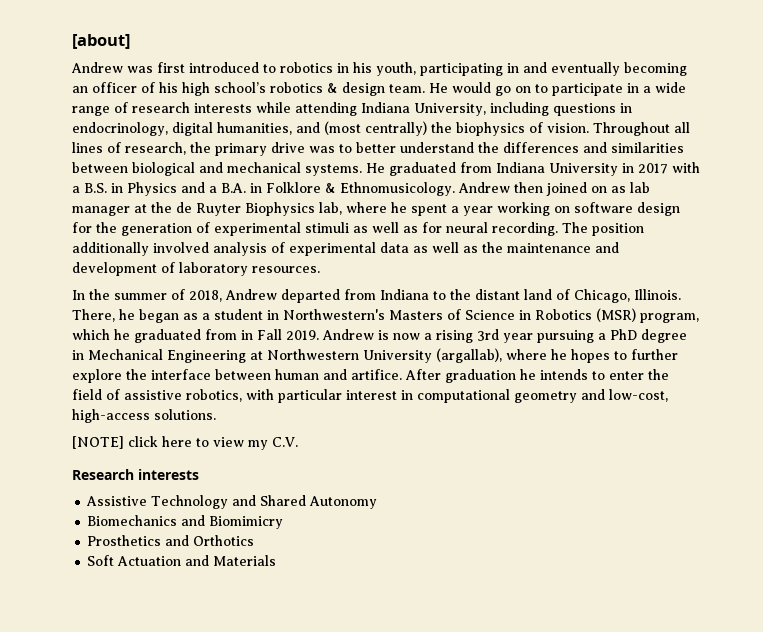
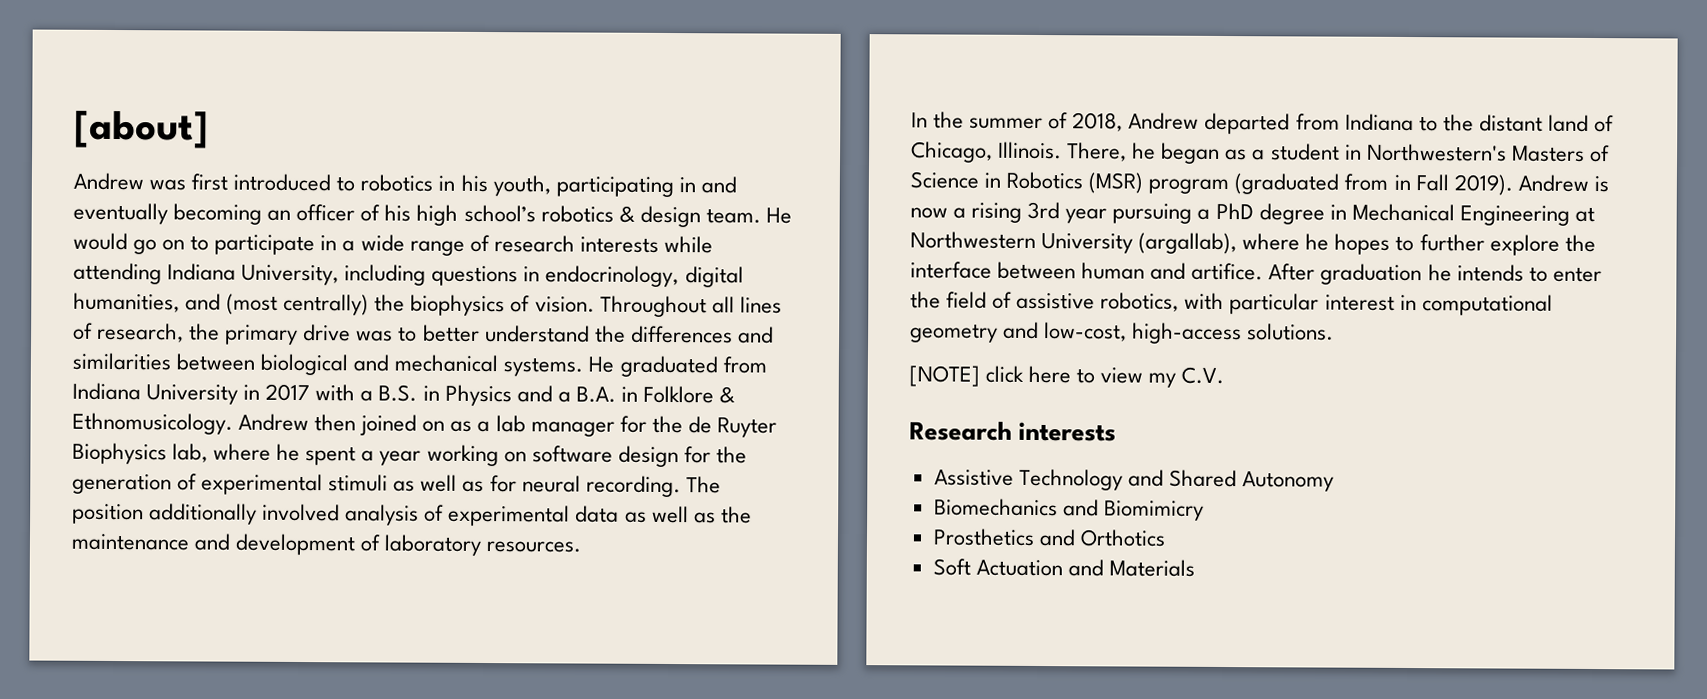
- Andrew then joined on as lab manager at the de Ruyter Biophysics lab, where he spent a year working on software design for the generation of experimental stimuli as well as for neural recording.
+ Andrew then joined on as a lab manager for the de Ruyter Biophysics lab, where he spent a year working on software design for the generation of experimental stimuli as well as for neural recording.
- There, he began as a student in Northwestern's Masters of Science in Robotics (MSR) program, which he graduated from in Fall 2019.
+ There, he began as a student in Northwestern's Masters of Science in Robotics (MSR) program (graduated from in Fall 2019).

